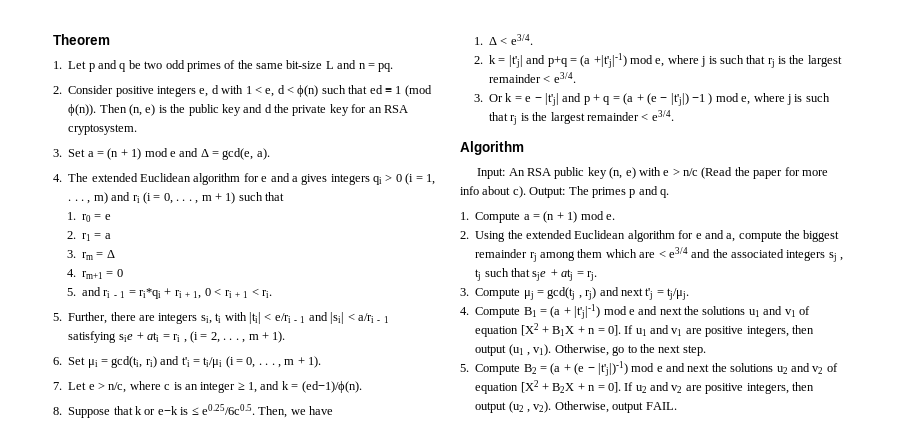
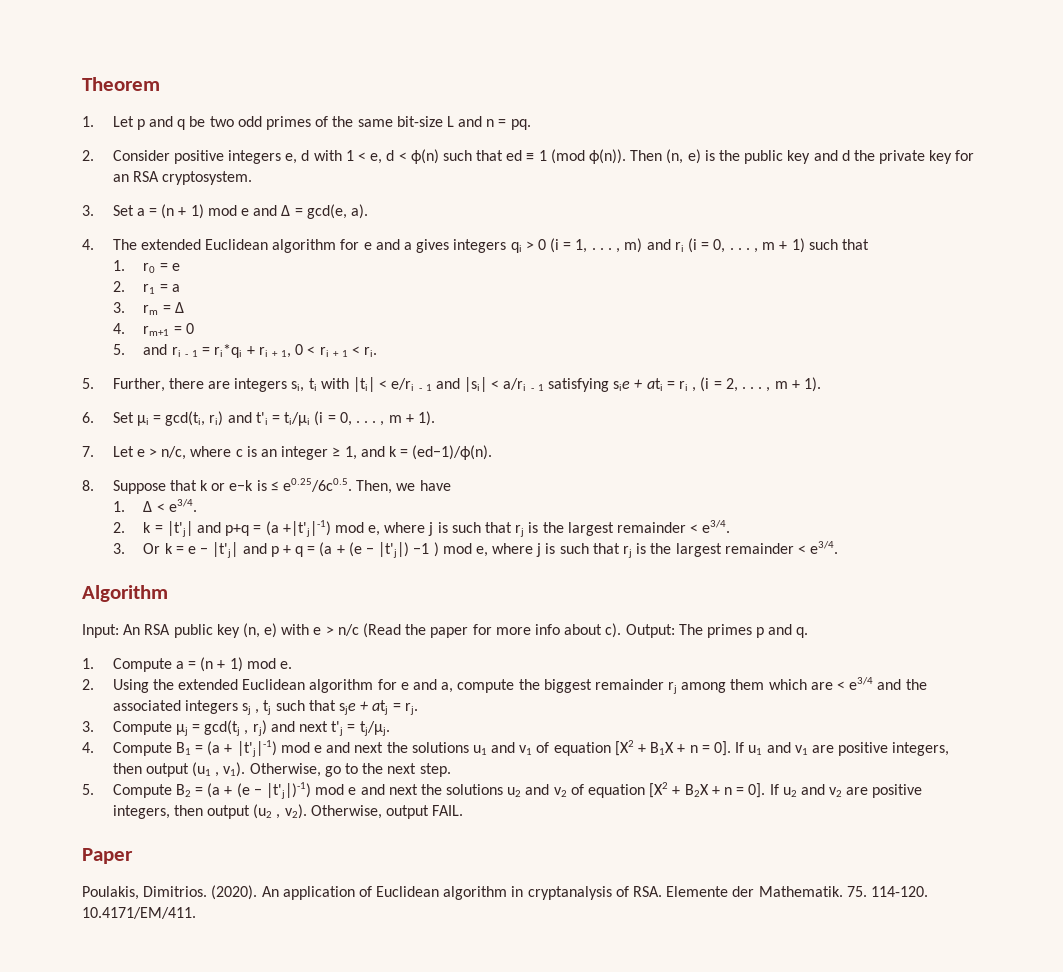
+ Paper
+ Poulakis, Dimitrios. (2020). An application of Euclidean algorithm in cryptanalysis of RSA. Elemente der Mathematik. 75. 114-120. 10.4171/EM/411.

